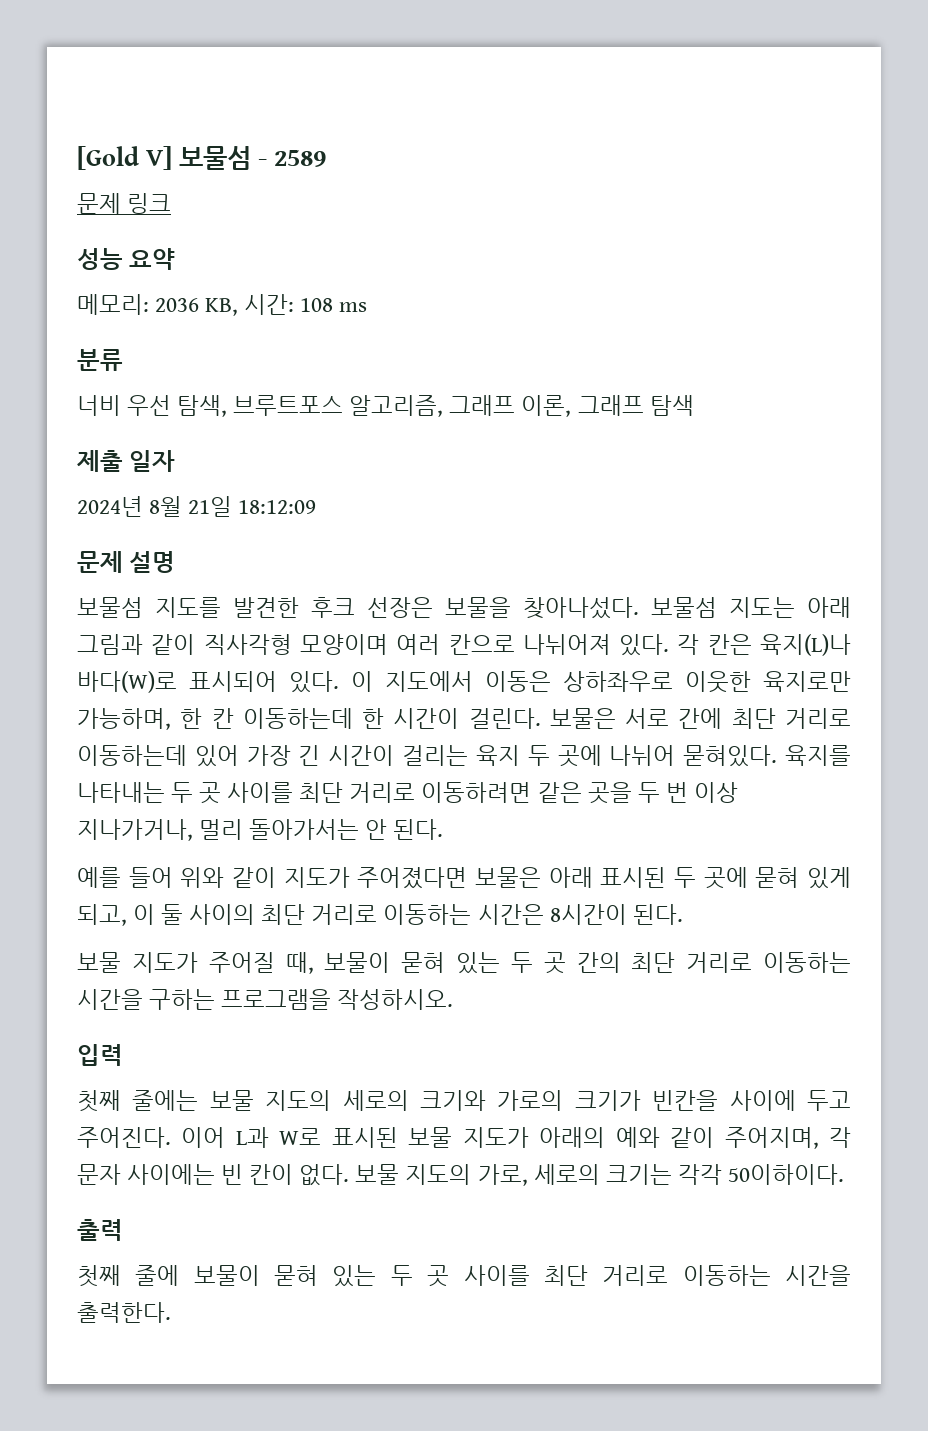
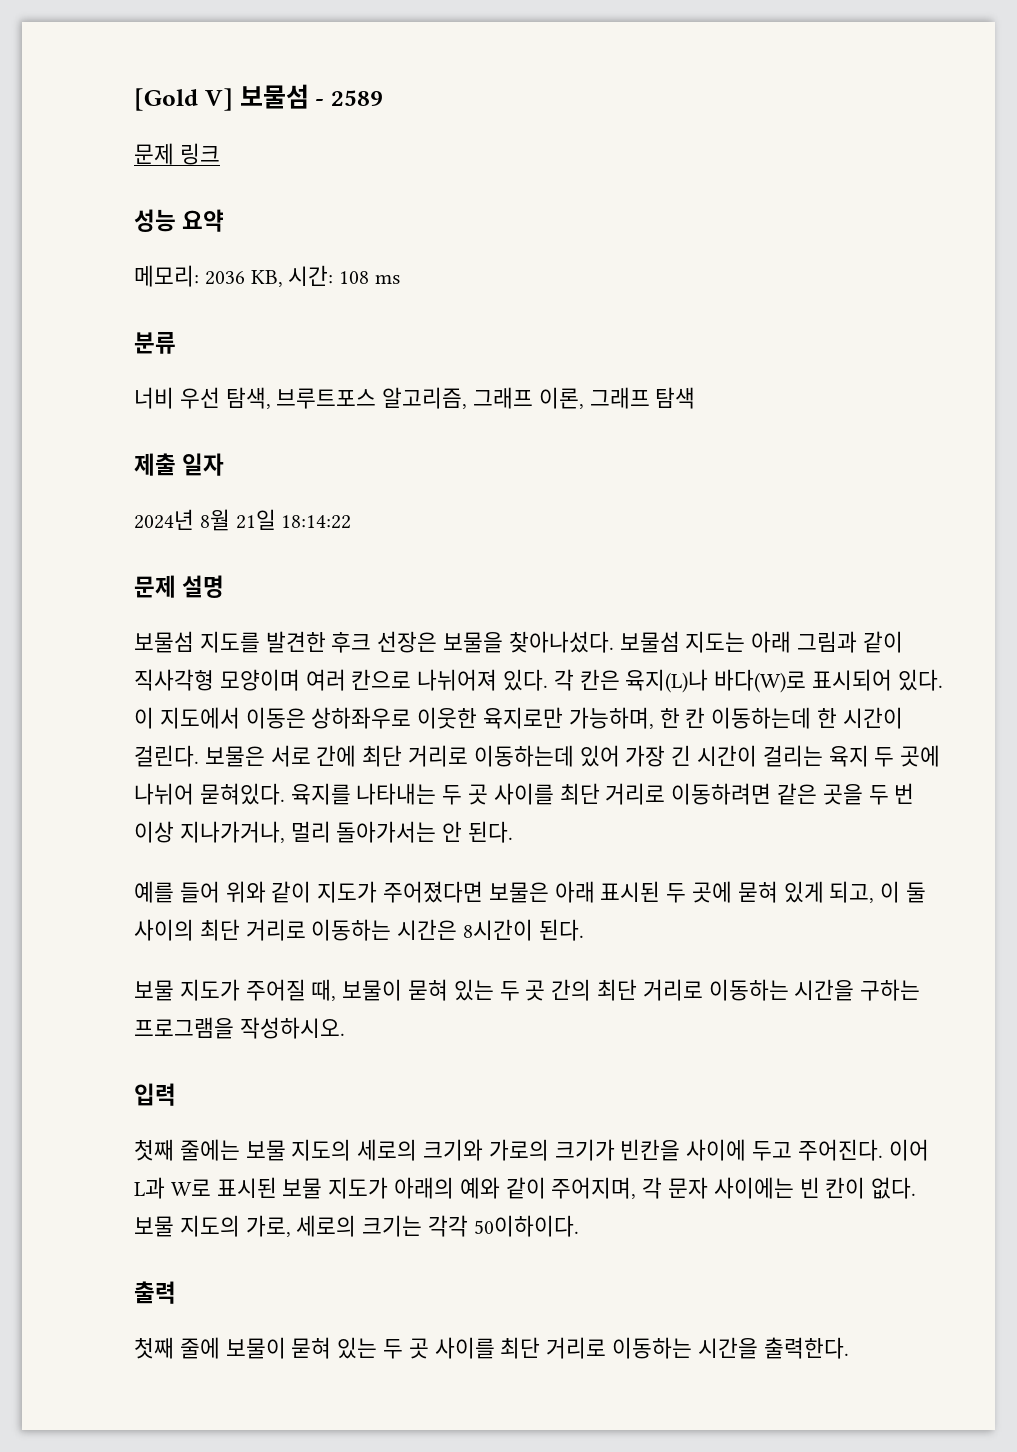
- 2024년 8월 21일 18:12:09
+ 2024년 8월 21일 18:14:22

